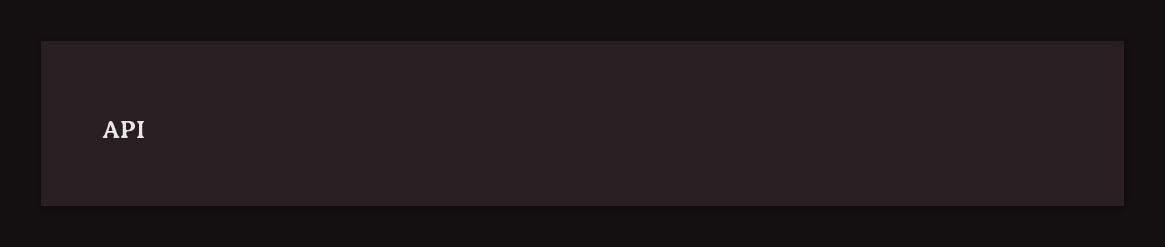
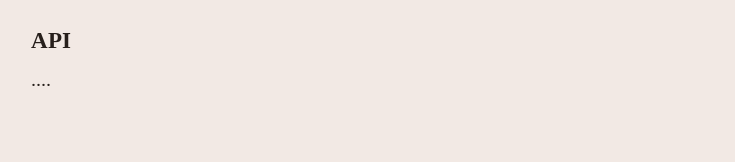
+ ....

